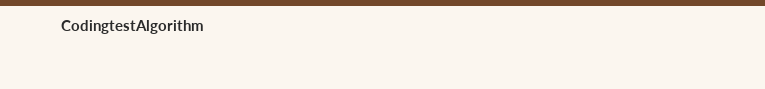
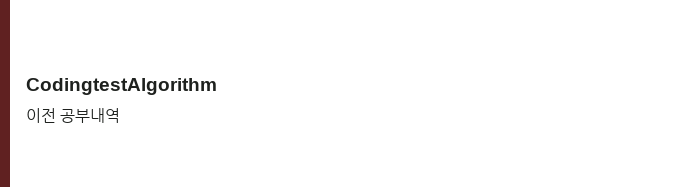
+ 이전 공부내역

